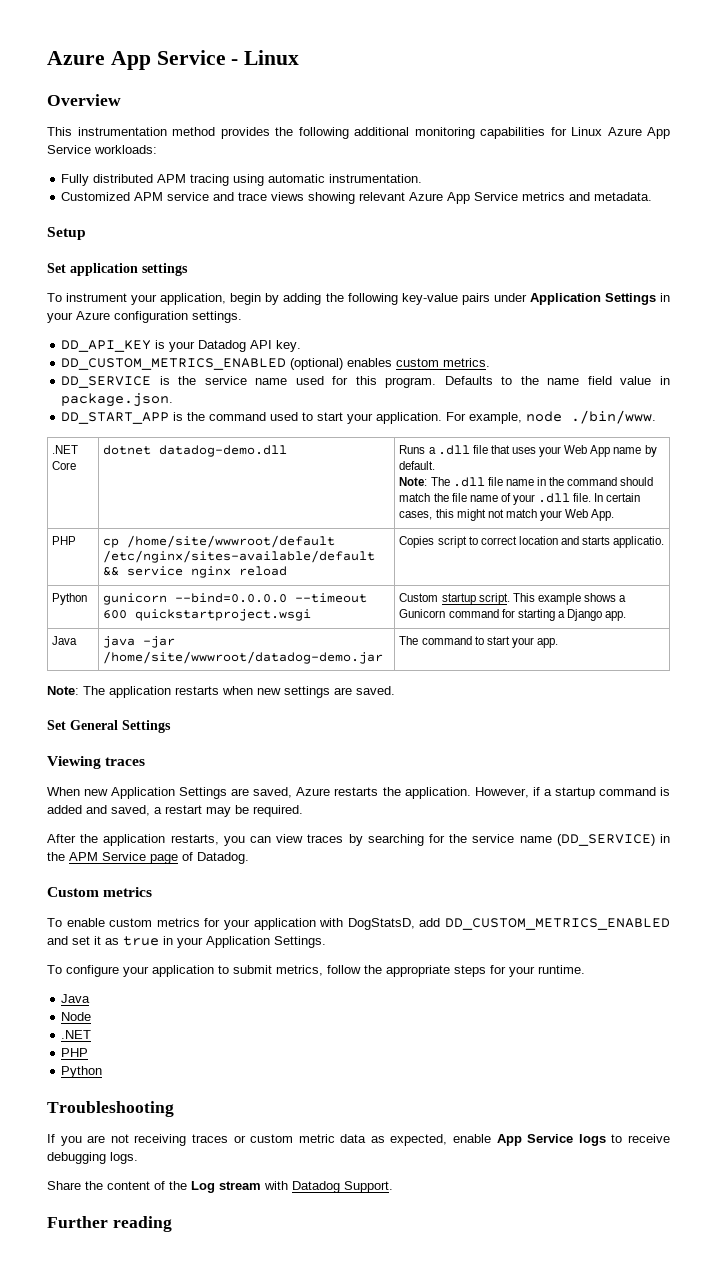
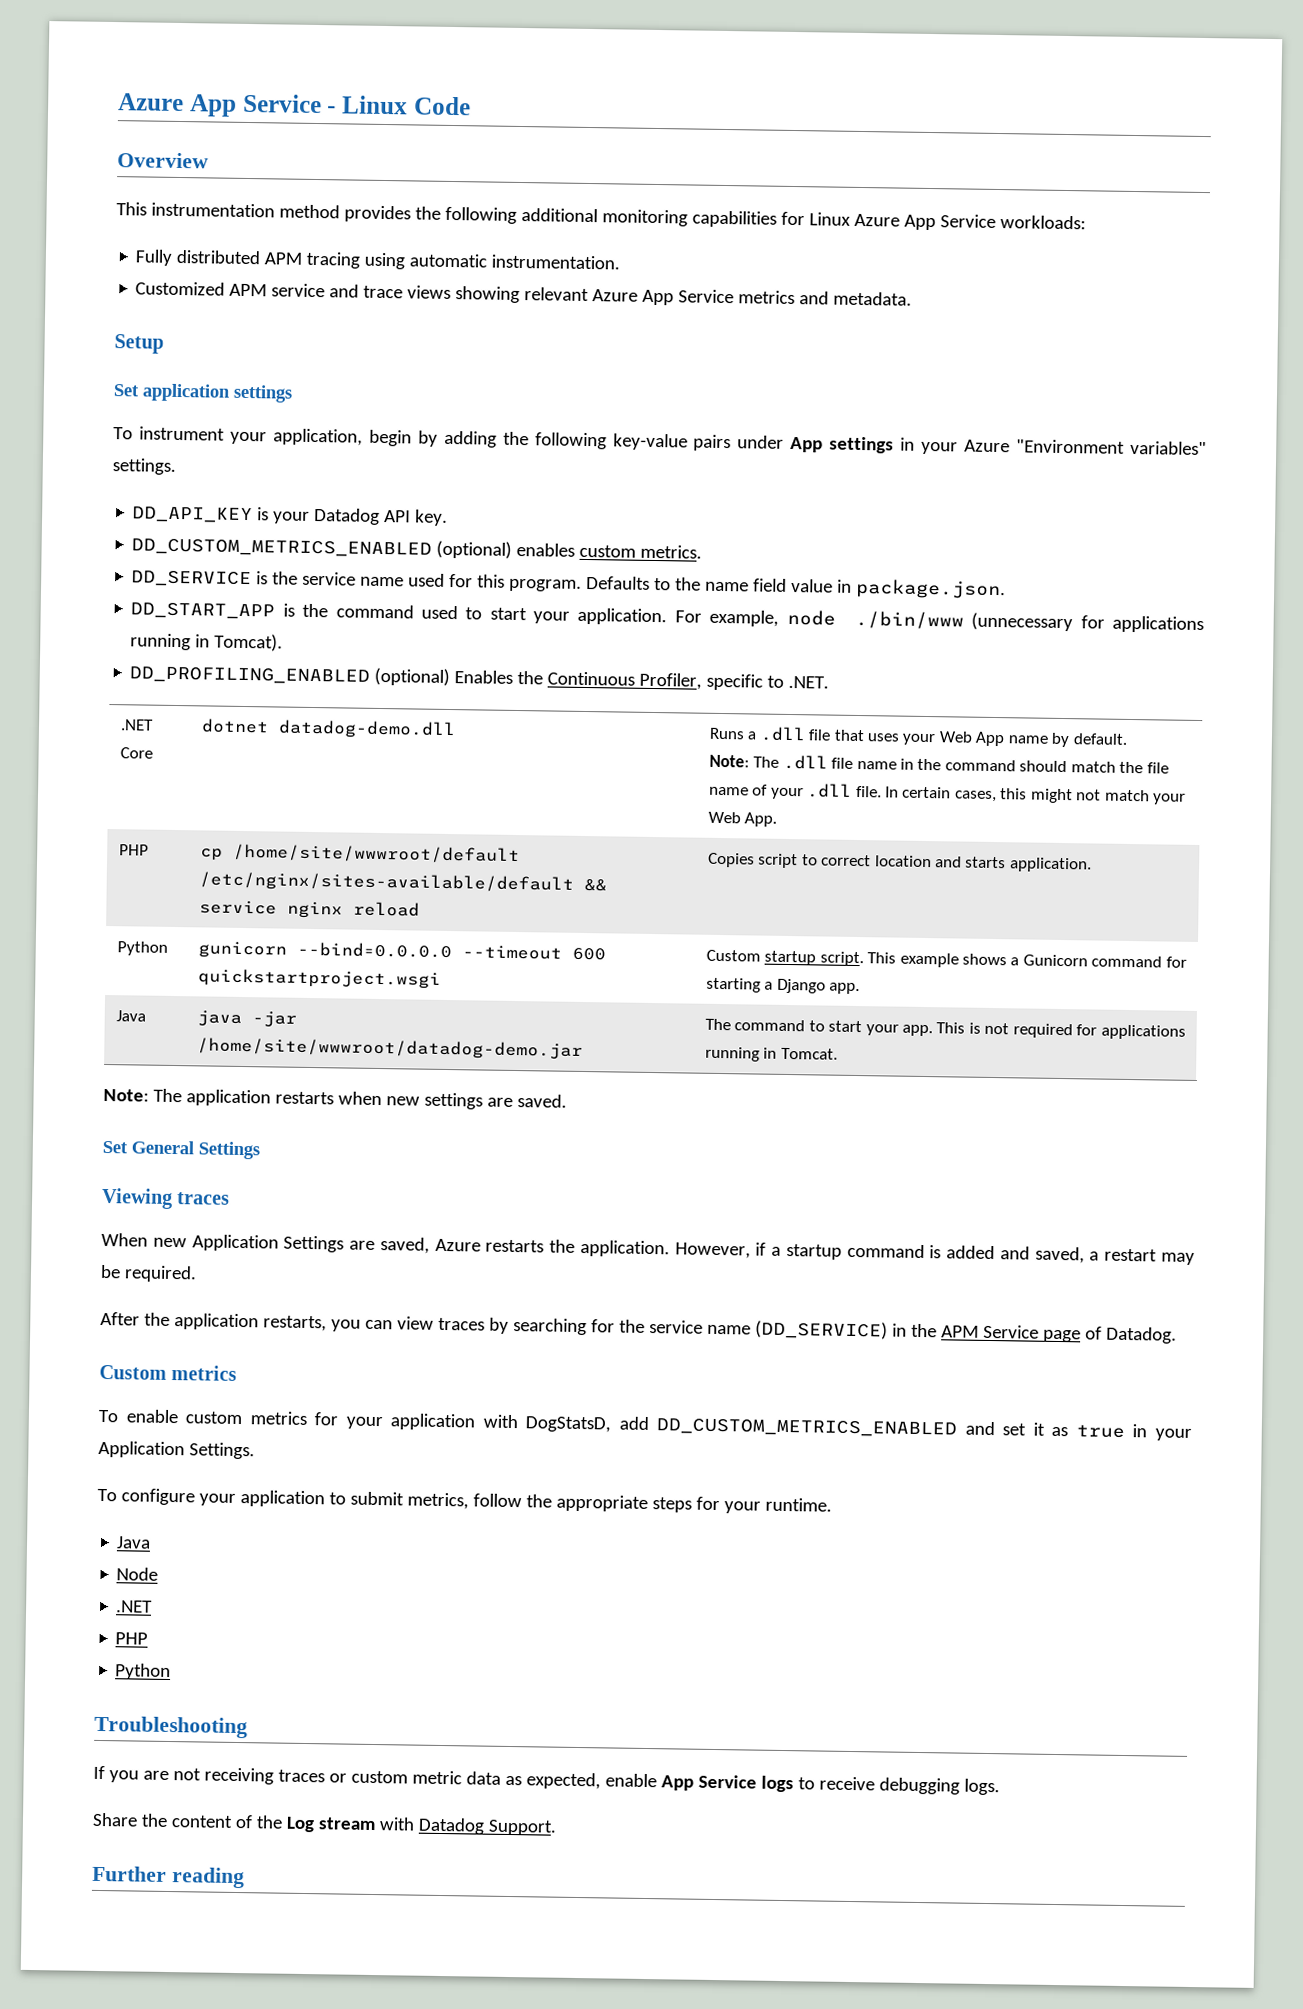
- Azure App Service - Linux
+ Azure App Service - Linux Code
- To instrument your application, begin by adding the following key-value pairs under Application Settings in your Azure configuration settings.
+ To instrument your application, begin by adding the following key-value pairs under App settings in your Azure "Environment variables" settings.
- For example, node ./bin/www.
+ For example, node ./bin/www (unnecessary for applications running in Tomcat).
+ DD_PROFILING_ENABLED (optional) Enables the Continuous Profiler, specific to .NET.
- PHP | cp /home/site/wwwroot/default /etc/nginx/sites-available/default && service nginx reload | Copies script to correct location and starts applicatio.
+ PHP | cp /home/site/wwwroot/default /etc/nginx/sites-available/default && service nginx reload | Copies script to correct location and starts application.
- Java | java -jar /home/site/wwwroot/datadog-demo.jar | The command to start your app.
+ Java | java -jar /home/site/wwwroot/datadog-demo.jar | The command to start your app. This is not required for applications running in Tomcat.

